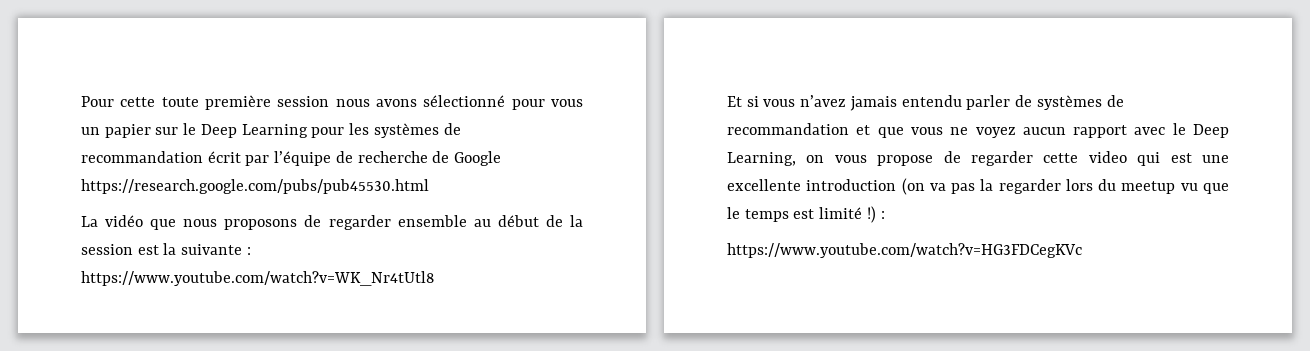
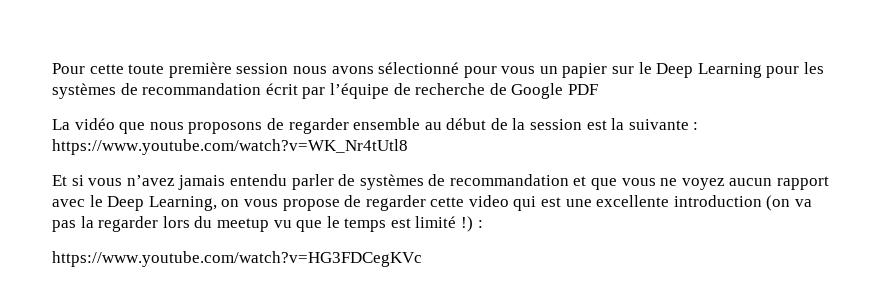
- Pour cette toute première session nous avons sélectionné pour vous un papier sur le Deep Learning pour les systèmes de recommandation écrit par l’équipe de recherche de Google https://research.google.com/pubs/pub45530.html
+ Pour cette toute première session nous avons sélectionné pour vous un papier sur le Deep Learning pour les systèmes de recommandation écrit par l’équipe de recherche de Google PDF

